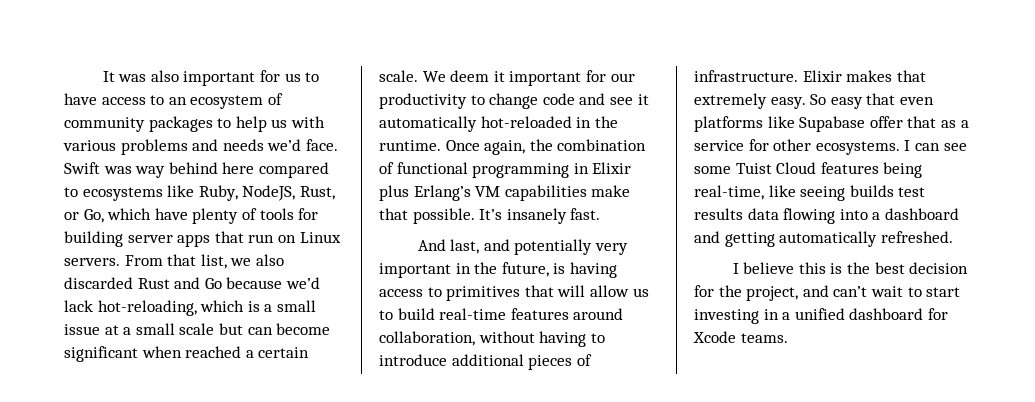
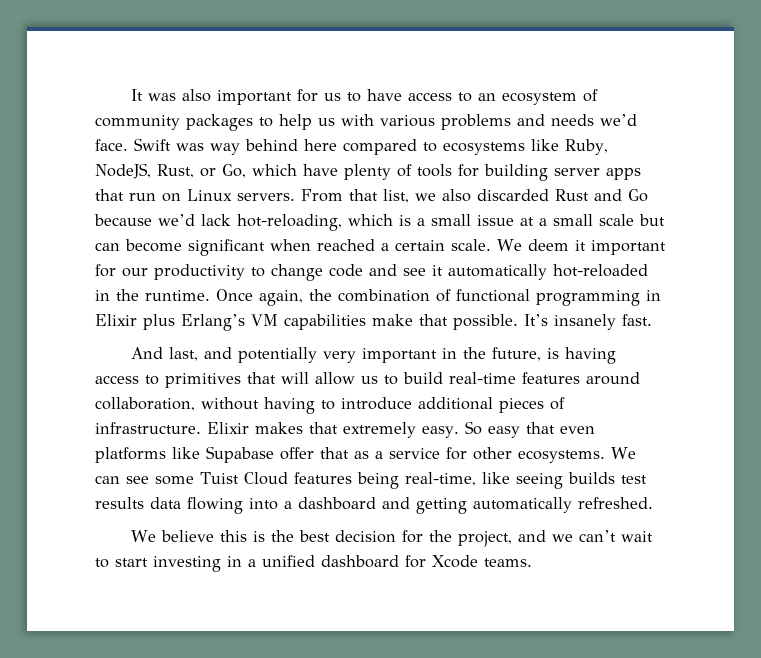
- I can see some Tuist Cloud features being real-time, like seeing builds test results data flowing into a dashboard and getting automatically refreshed.
+ We can see some Tuist Cloud features being real-time, like seeing builds test results data flowing into a dashboard and getting automatically refreshed.
- I believe this is the best decision for the project, and can’t wait to start investing in a unified dashboard for Xcode teams.
+ We believe this is the best decision for the project, and we can’t wait to start investing in a unified dashboard for Xcode teams.

